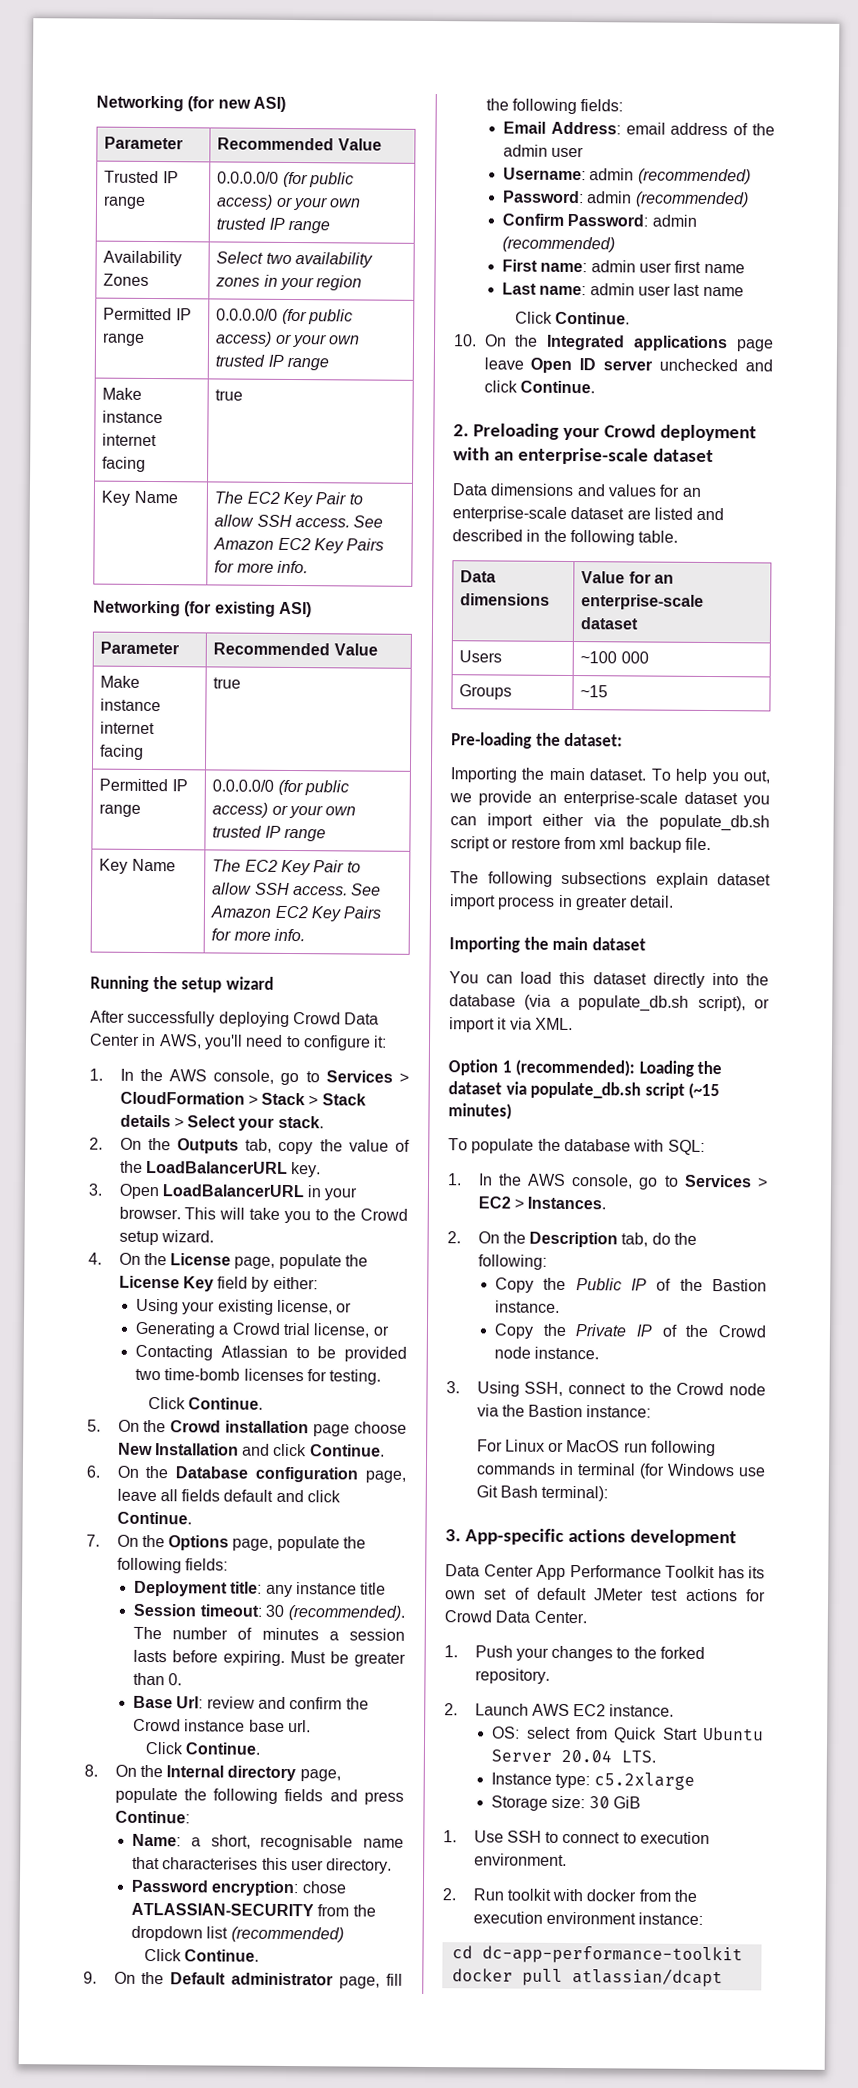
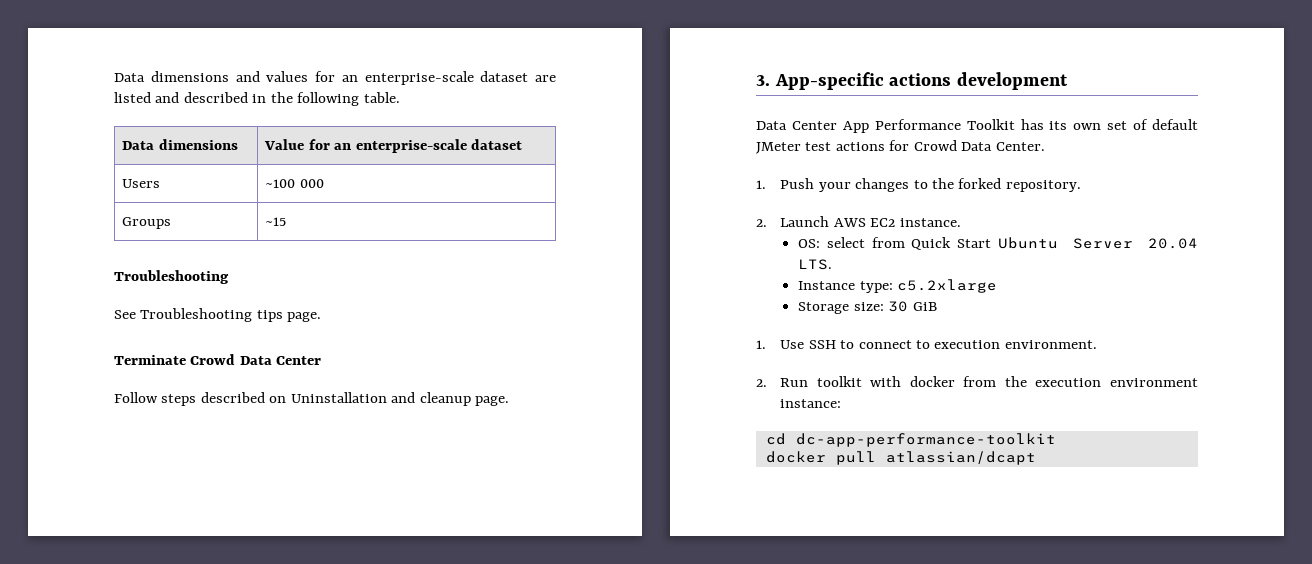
- Networking (for new ASI)
- Parameter | Recommended Value
- Trusted IP range | 0.0.0.0/0 (for public access) or your own trusted IP range
- Availability Zones | Select two availability zones in your region
- Permitted IP range | 0.0.0.0/0 (for public access) or your own trusted IP range
- Make instance internet facing | true
- Key Name | The EC2 Key Pair to allow SSH access. See Amazon EC2 Key Pairs for more info.
- Networking (for existing ASI)
- Parameter | Recommended Value
- Make instance internet facing | true
- Permitted IP range | 0.0.0.0/0 (for public access) or your own trusted IP range
- Key Name | The EC2 Key Pair to allow SSH access. See Amazon EC2 Key Pairs for more info.
- Running the setup wizard
- After successfully deploying Crowd Data Center in AWS, you'll need to configure it:
- 1. In the AWS console, go to Services > CloudFormation > Stack > Stack details > Select your stack.
- 2. On the Outputs tab, copy the value of the LoadBalancerURL key.
- 3. Open LoadBalancerURL in your browser. This will take you to the Crowd setup wizard.
- 4. On the License page, populate the License Key field by either:
- Using your existing license, or
- Generating a Crowd trial license, or
- Contacting Atlassian to be provided two time-bomb licenses for testing.
- Click Continue.
- 5. On the Crowd installation page choose New Installation and click Continue.
- 6. On the Database configuration page, leave all fields default and click Continue.
- 7. On the Options page, populate the following fields:
- Deployment title: any instance title
- Session timeout: 30 (recommended). The number of minutes a session lasts before expiring. Must be greater than 0.
- Base Url: review and confirm the Crowd instance base url.
- Click Continue.
- 8. On the Internal directory page, populate the following fields and press Continue:
- Name: a short, recognisable name that characterises this user directory.
- Password encryption: chose ATLASSIAN-SECURITY from the dropdown list (recommended)
- Click Continue.
- 9. On the Default administrator page, fill the following fields:
- Email Address: email address of the admin user
- Username: admin (recommended)
- Password: admin (recommended)
- Confirm Password: admin (recommended)
- First name: admin user first name
- Last name: admin user last name
- Click Continue.
- 10. On the Integrated applications page leave Open ID server unchecked and click Continue.
- 2. Preloading your Crowd deployment with an enterprise-scale dataset
  Groups | ~15
- Pre-loading the dataset:
- Importing the main dataset. To help you out, we provide an enterprise-scale dataset you can import either via the populate_db.sh script or restore from xml backup file.
- The following subsections explain dataset import process in greater detail.
- Importing the main dataset
- You can load this dataset directly into the database (via a populate_db.sh script), or import it via XML.
- Option 1 (recommended): Loading the dataset via populate_db.sh script (~15 minutes)
- To populate the database with SQL:
- 1. In the AWS console, go to Services > EC2 > Instances.
- 2. On the Description tab, do the following:
- Copy the Public IP of the Bastion instance.
- Copy the Private IP of the Crowd node instance.
- 3. Using SSH, connect to the Crowd node via the Bastion instance:
- For Linux or MacOS run following commands in terminal (for Windows use Git Bash terminal):
+ Troubleshooting
+ See Troubleshooting tips page.
+ Terminate Crowd Data Center
+ Follow steps described on Uninstallation and cleanup page.

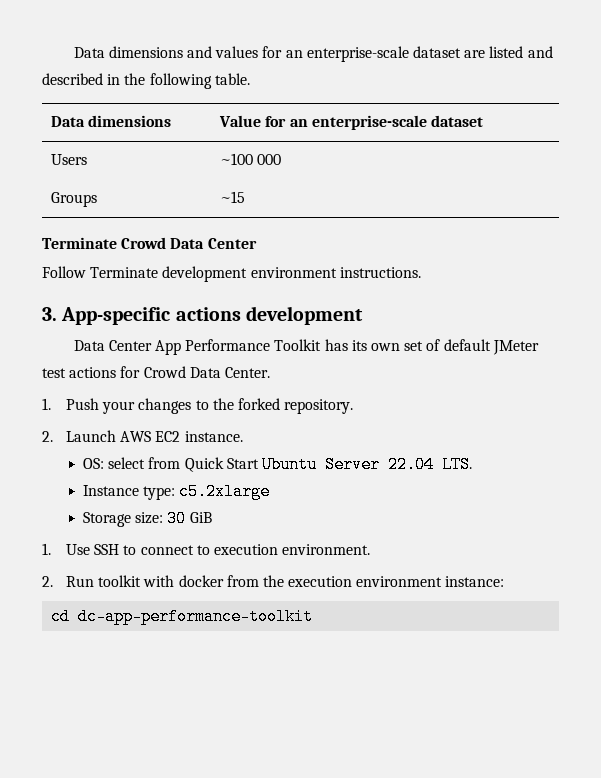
  Groups | ~15
- Troubleshooting
- See Troubleshooting tips page.
- Follow steps described on Uninstallation and cleanup page.
+ Follow Terminate development environment instructions.
- OS: select from Quick Start Ubuntu Server 20.04 LTS.
+ OS: select from Quick Start Ubuntu Server 22.04 LTS.
- docker pull atlassian/dcapt

